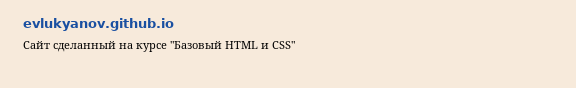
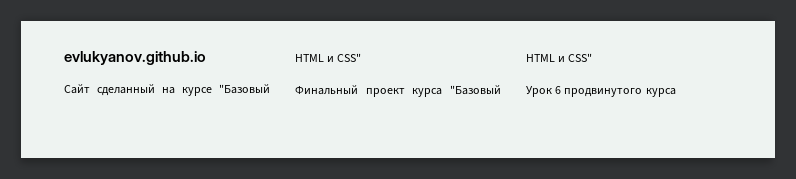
+ Финальный проект курса "Базовый HTML и CSS"
+ Урок 6 продвинутого курса

